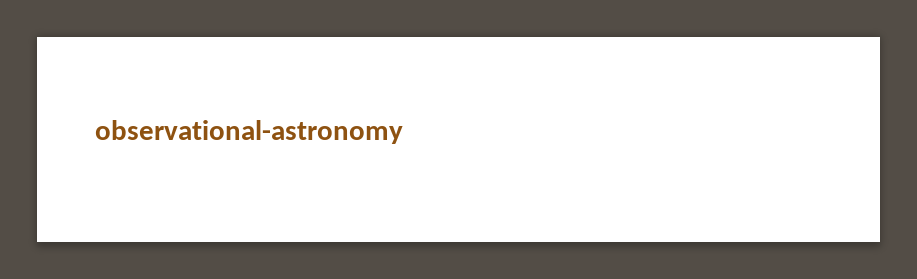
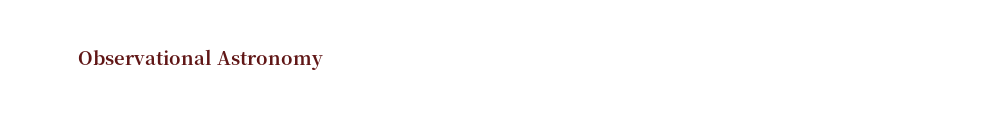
- observational-astronomy
+ Observational Astronomy

